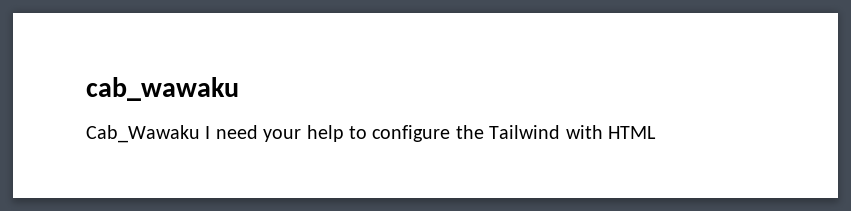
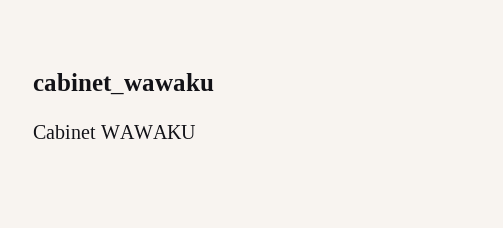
- cab_wawaku
- Cab_Wawaku I need your help to configure the Tailwind with HTML
+ cabinet_wawaku
+ Cabinet WAWAKU

